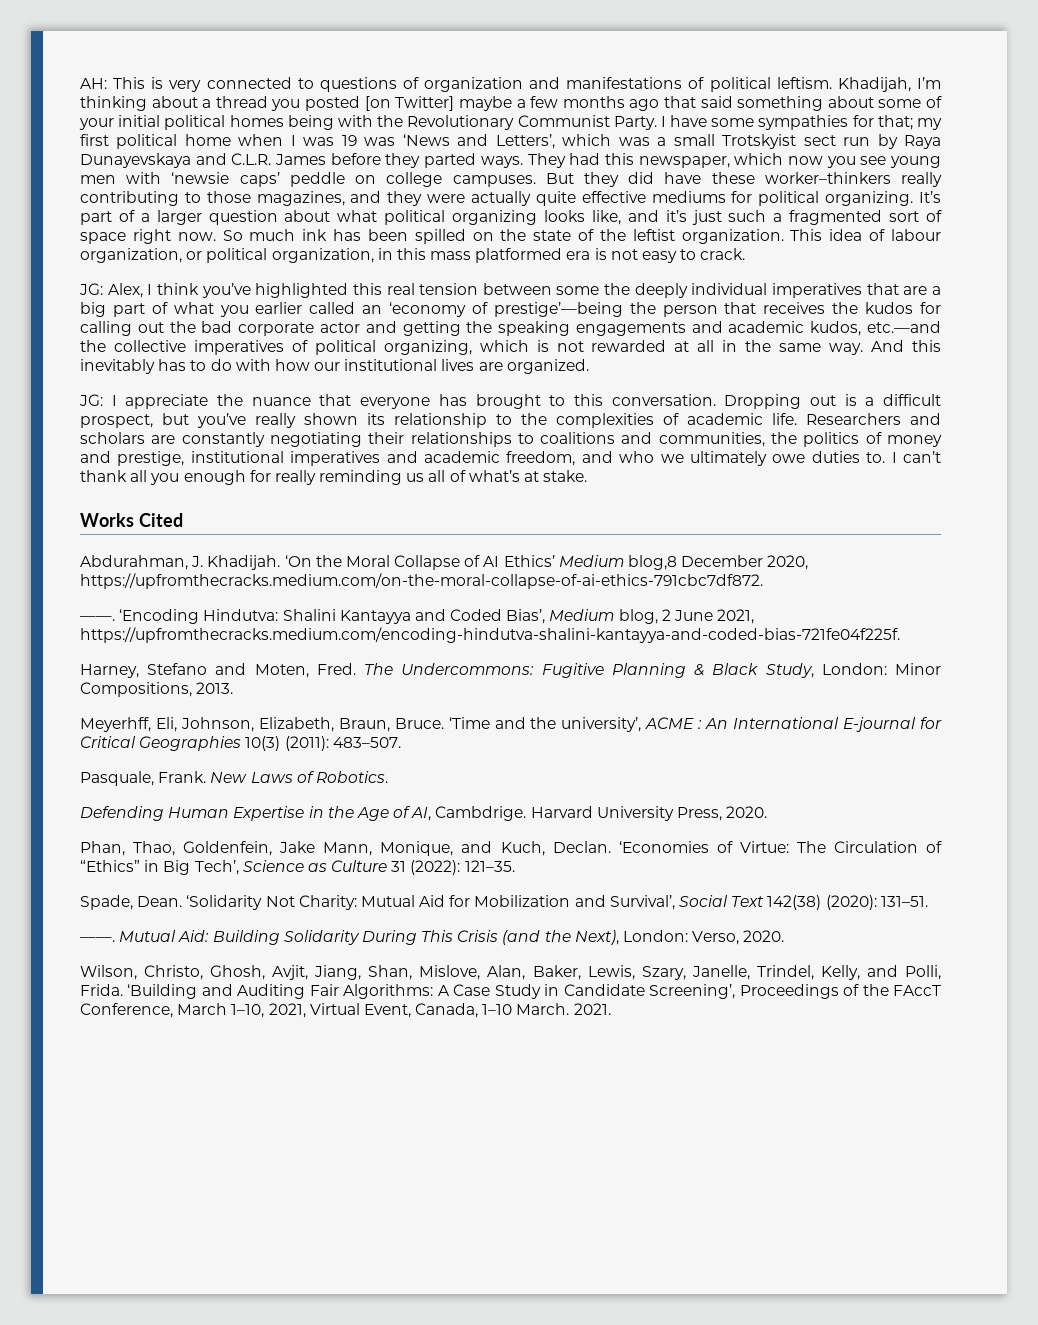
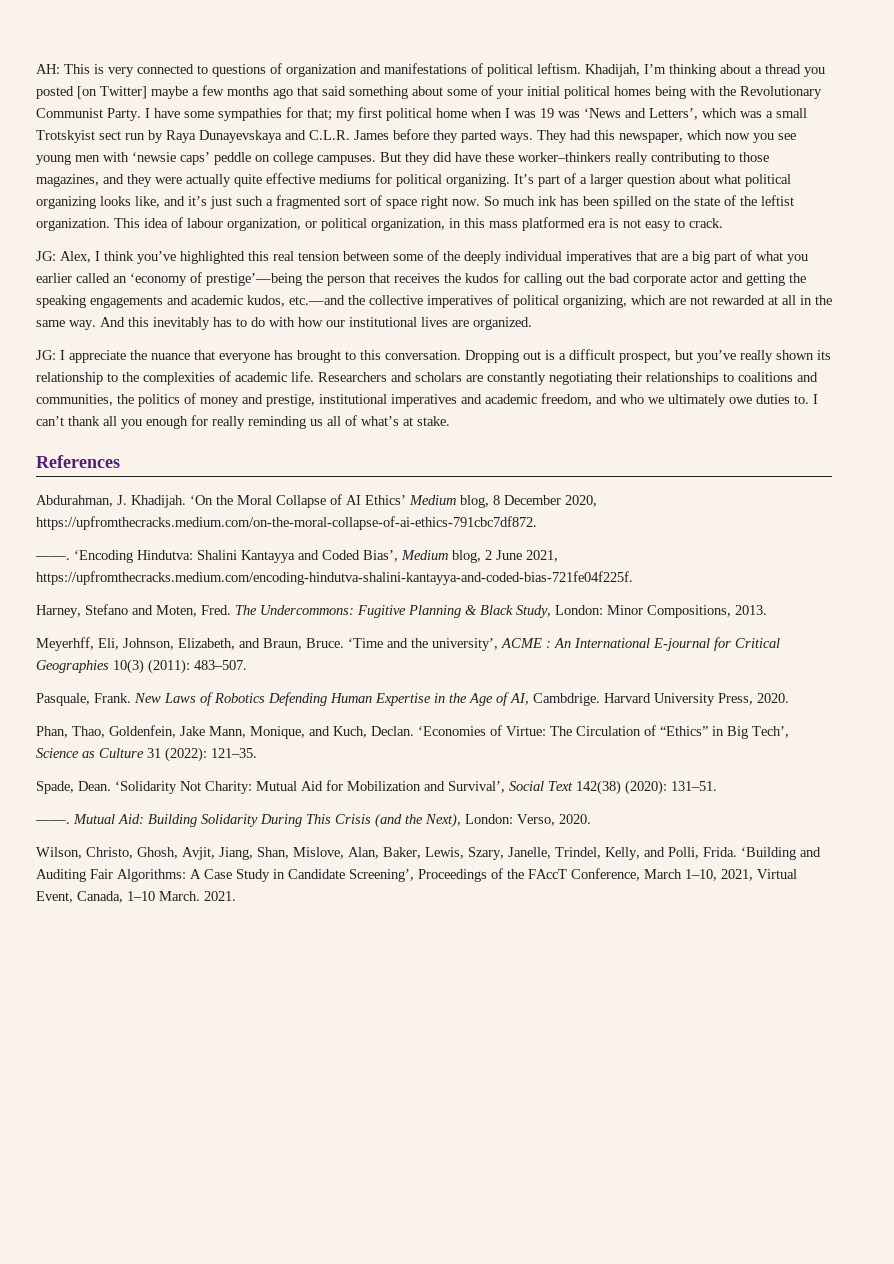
- Alex, I think you’ve highlighted this real tension between some the deeply individual imperatives that are a big part of what you earlier called an ‘economy of prestige’—being the person that receives the kudos for calling out the bad corporate actor and getting the speaking engagements and academic kudos, etc.—and the collective imperatives of political organizing, which is not rewarded at all in the same way.
+ Alex, I think you’ve highlighted this real tension between some of the deeply individual imperatives that are a big part of what you earlier called an ‘economy of prestige’—being the person that receives the kudos for calling out the bad corporate actor and getting the speaking engagements and academic kudos, etc.—and the collective imperatives of political organizing, which are not rewarded at all in the same way.
- Works Cited
+ References
- ‘On the Moral Collapse of AI Ethics’ Medium blog,8 December 2020, https://upfromthecracks.medium.com/on-the-moral-collapse-of-ai-ethics-791cbc7df872.
+ ‘On the Moral Collapse of AI Ethics’ Medium blog, 8 December 2020, https://upfromthecracks.medium.com/on-the-moral-collapse-of-ai-ethics-791cbc7df872.
- Meyerhff, Eli, Johnson, Elizabeth, Braun, Bruce.
+ Meyerhff, Eli, Johnson, Elizabeth, and Braun, Bruce.
- New Laws of Robotics.
- Defending Human Expertise in the Age of AI, Cambdrige.
+ New Laws of Robotics Defending Human Expertise in the Age of AI, Cambdrige.

